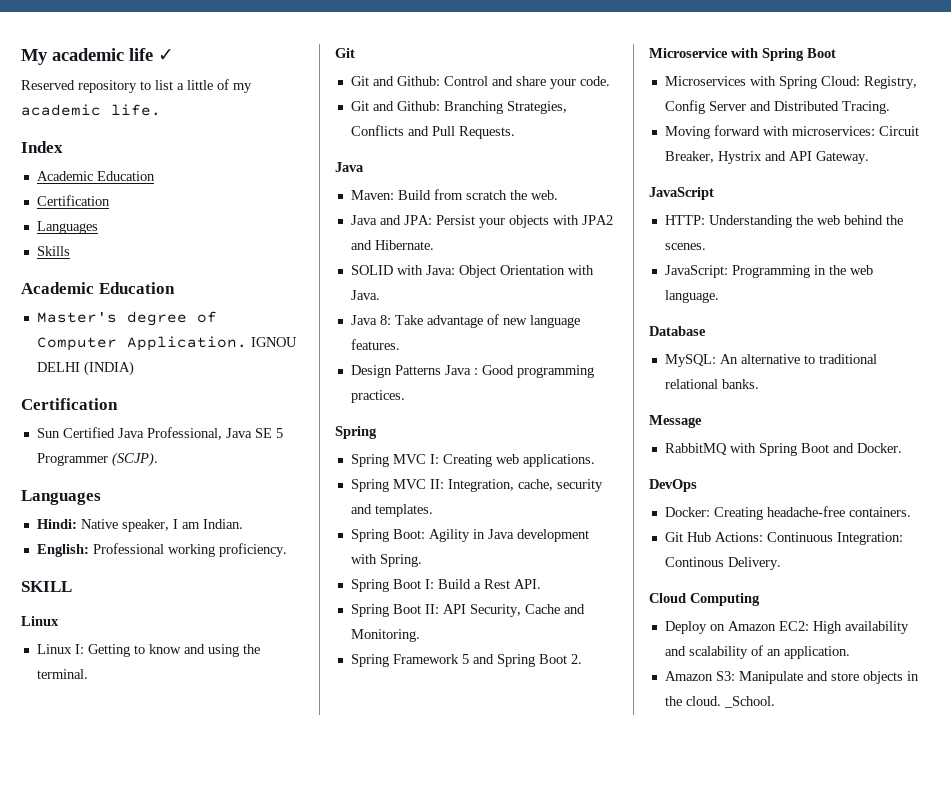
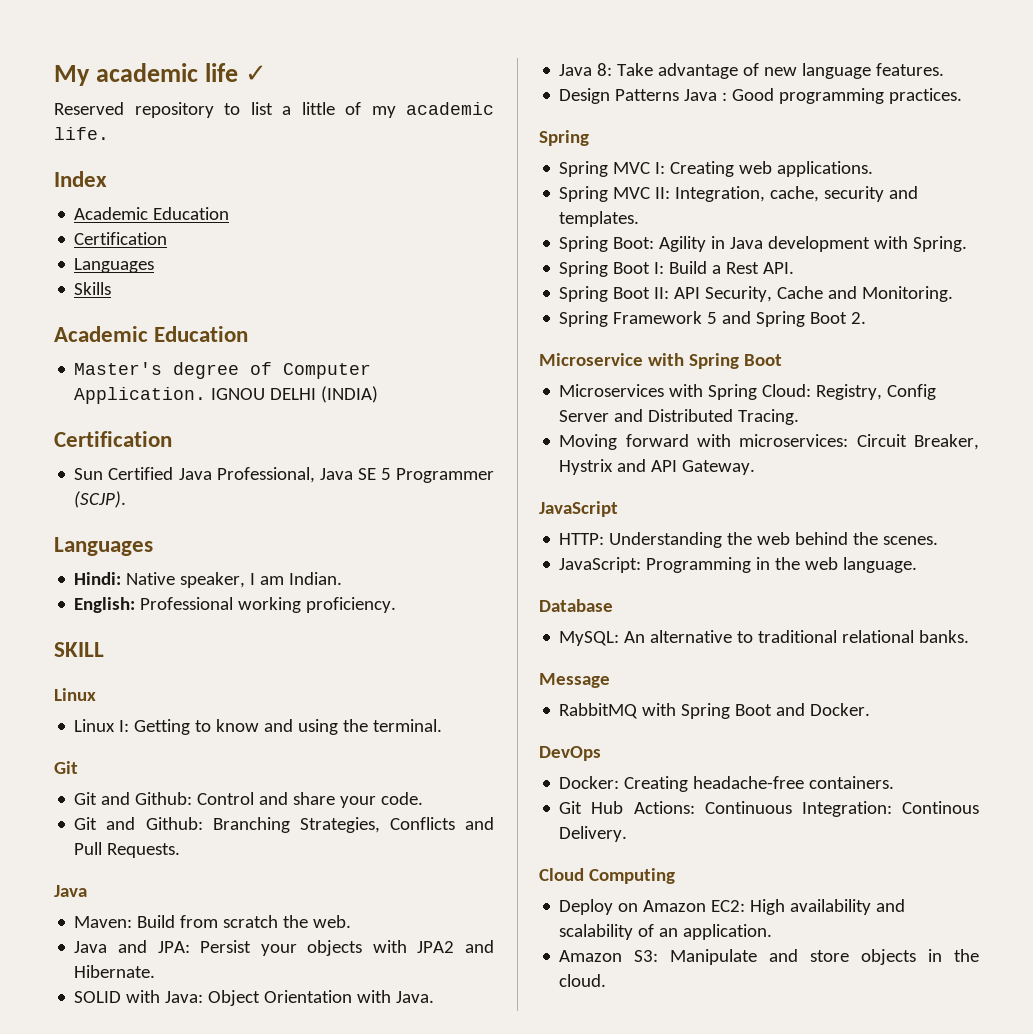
- _School.

